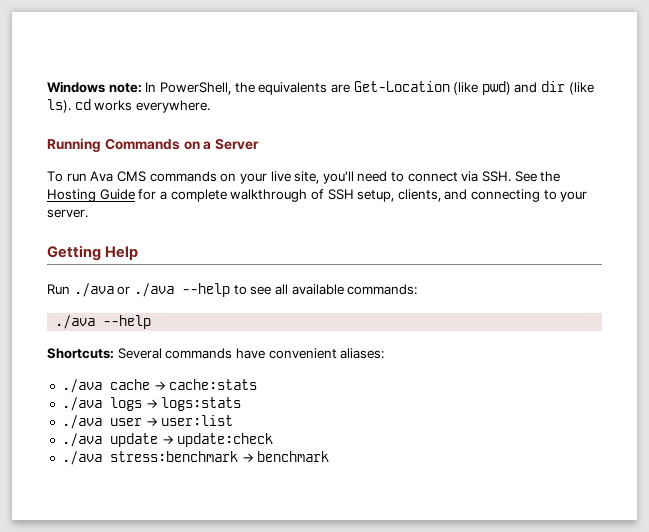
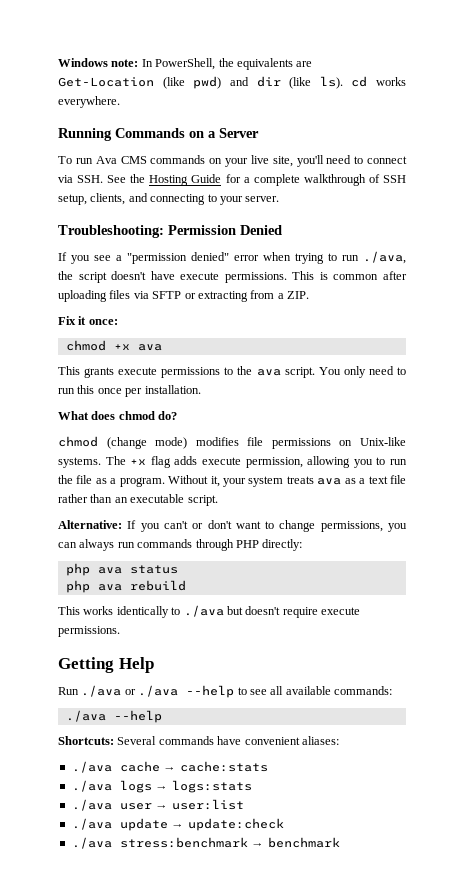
+ Troubleshooting: Permission Denied
+ If you see a "permission denied" error when trying to run ./ava, the script doesn't have execute permissions. This is common after uploading files via SFTP or extracting from a ZIP.
+ Fix it once:
+ chmod +x ava
+ This grants execute permissions to the ava script. You only need to run this once per installation.
+ What does chmod do?
+ chmod (change mode) modifies file permissions on Unix-like systems. The +x flag adds execute permission, allowing you to run the file as a program. Without it, your system treats ava as a text file rather than an executable script.
+ Alternative: If you can't or don't want to change permissions, you can always run commands through PHP directly:
+ php ava status
+ php ava rebuild
+ This works identically to ./ava but doesn't require execute permissions.

